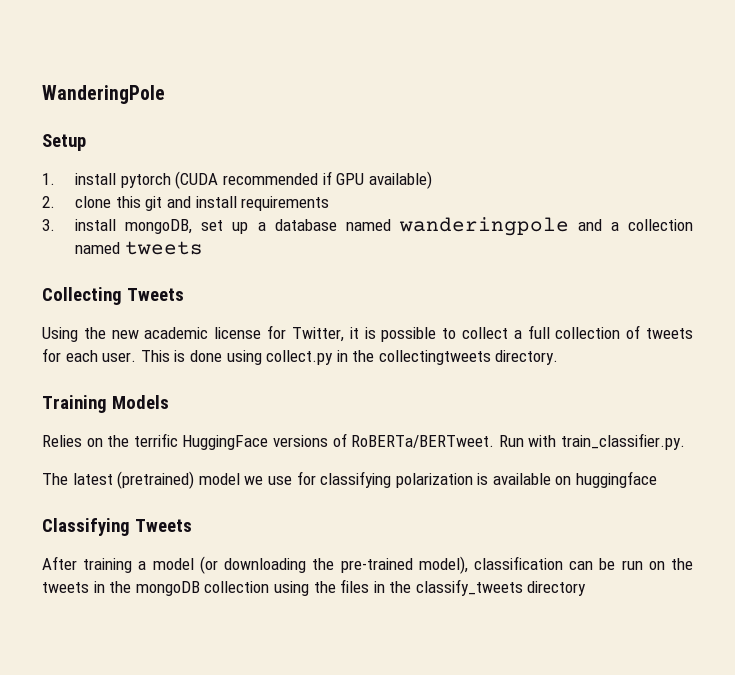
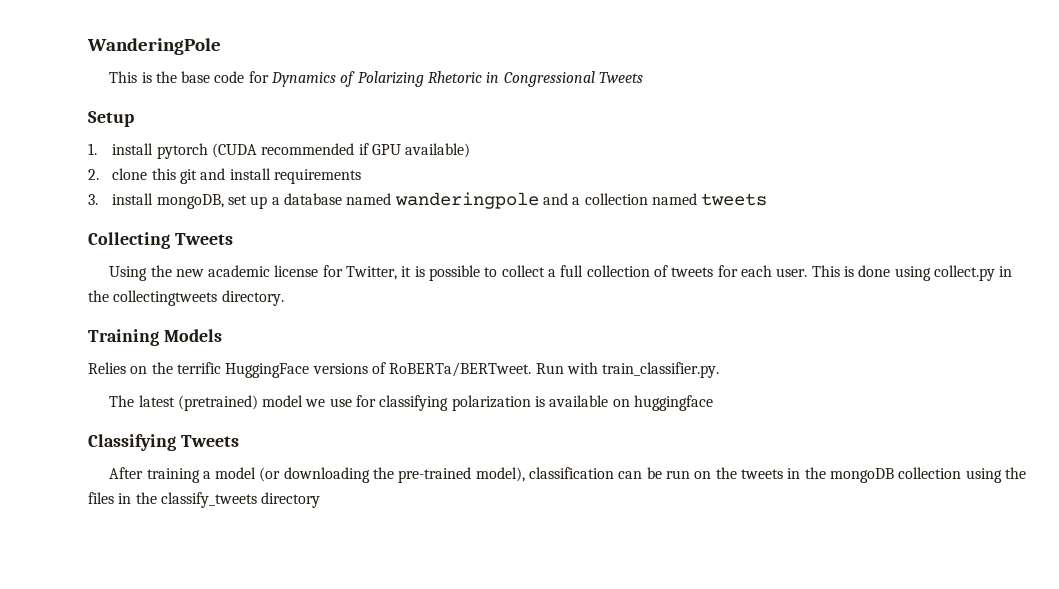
+ This is the base code for Dynamics of Polarizing Rhetoric in Congressional Tweets

